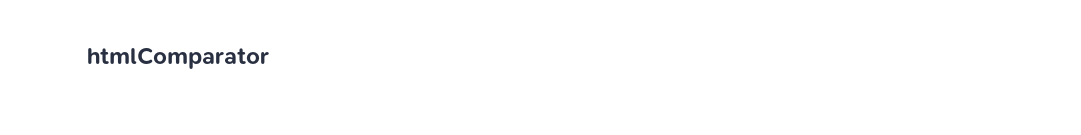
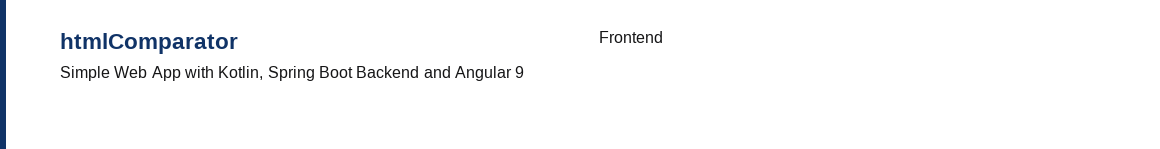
+ Simple Web App with Kotlin, Spring Boot Backend and Angular 9 Frontend

